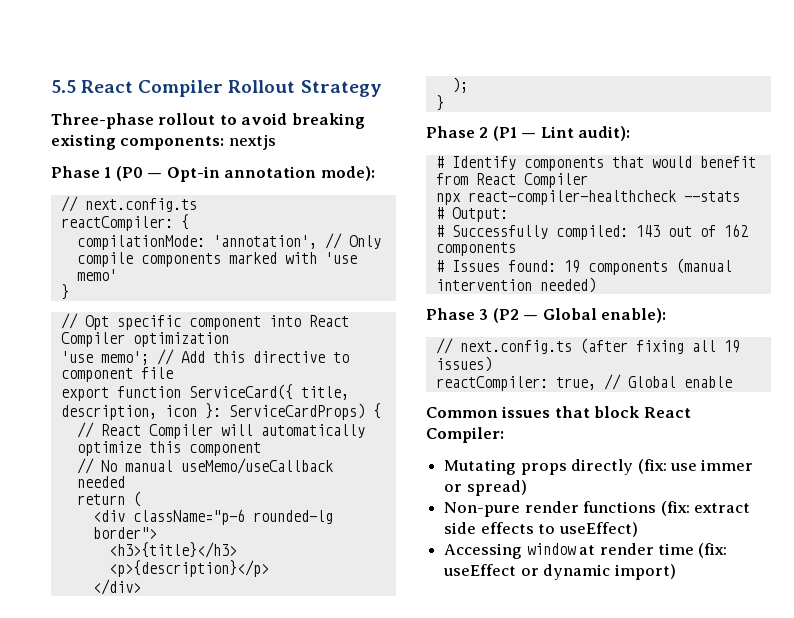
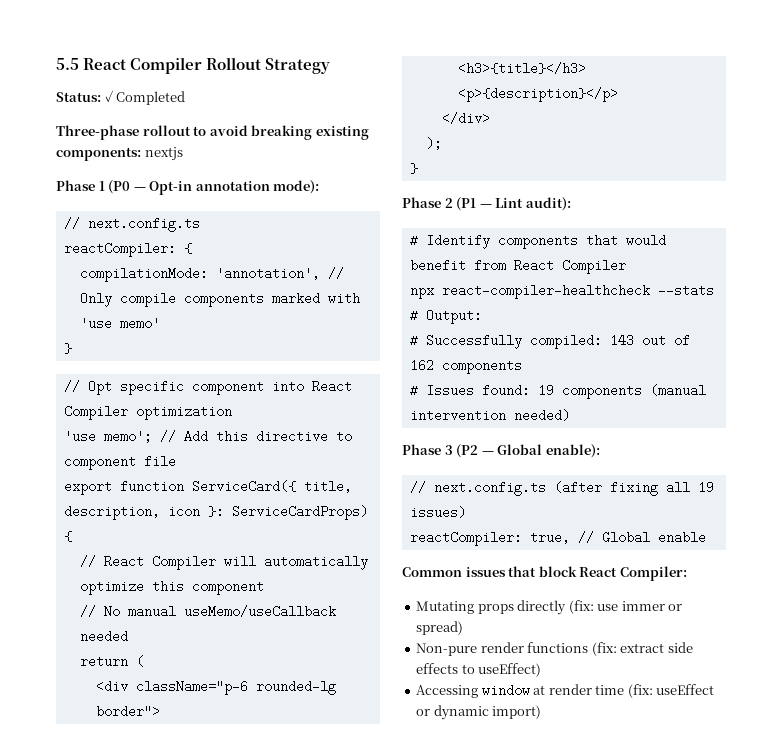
+ Status: ✓ Completed

